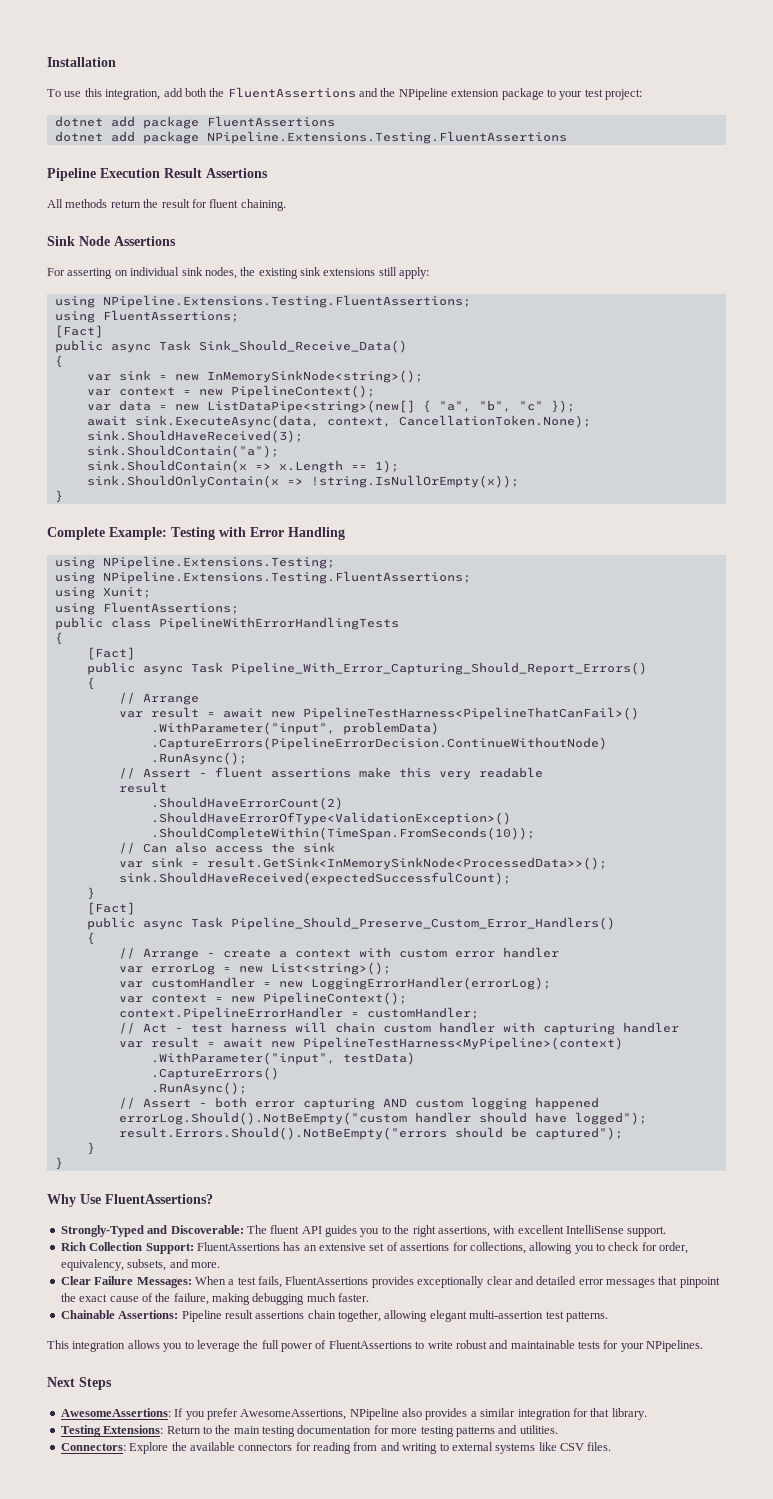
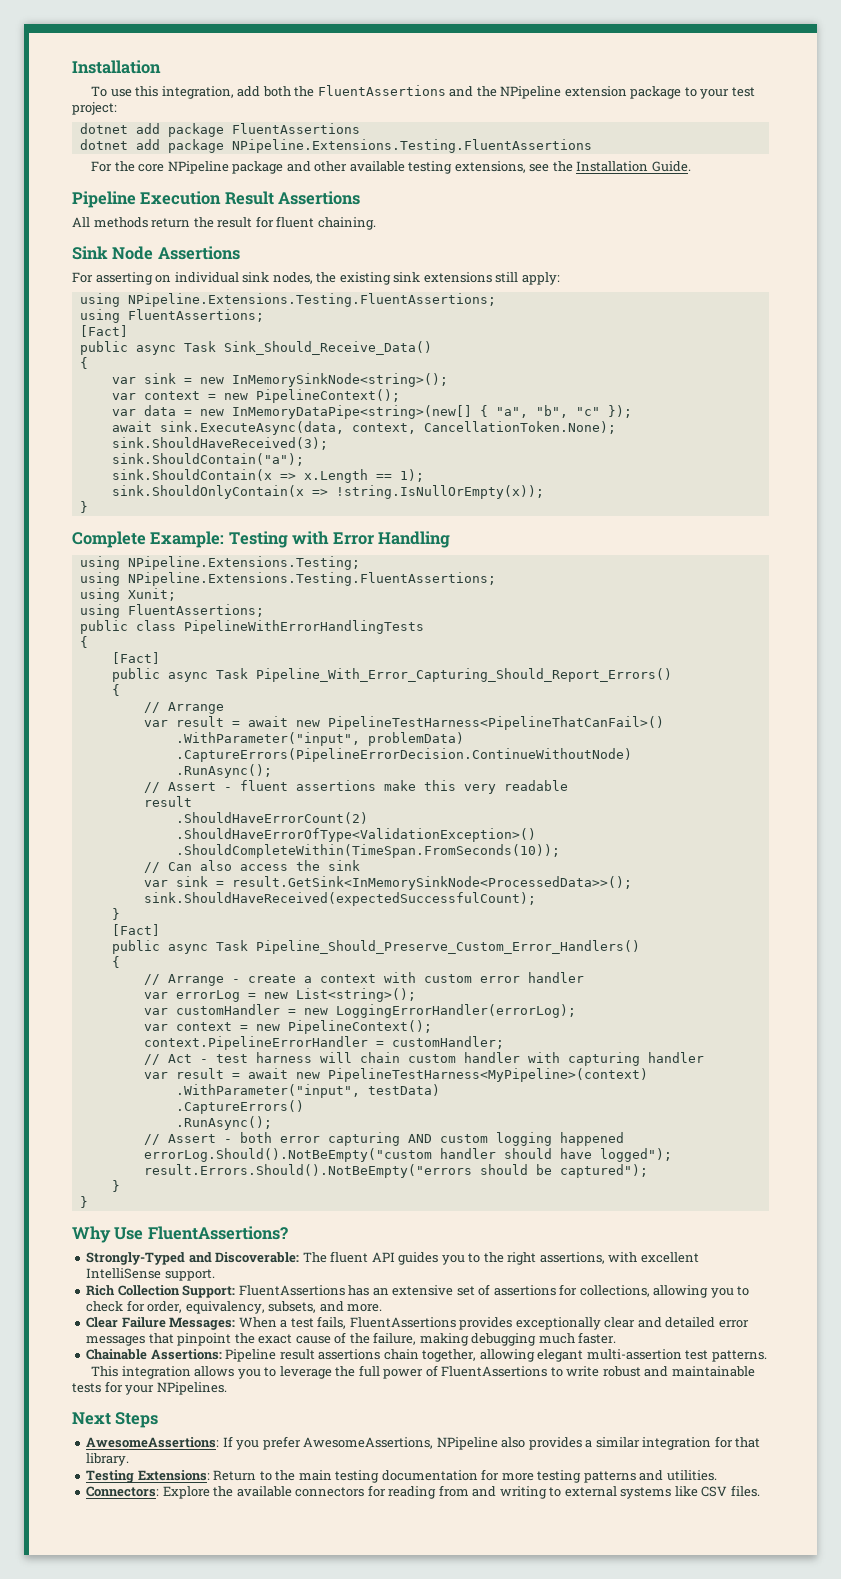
+ For the core NPipeline package and other available testing extensions, see the Installation Guide.
- var data = new ListDataPipe<string>(new[] { "a", "b", "c" });
+ var data = new InMemoryDataPipe<string>(new[] { "a", "b", "c" });

